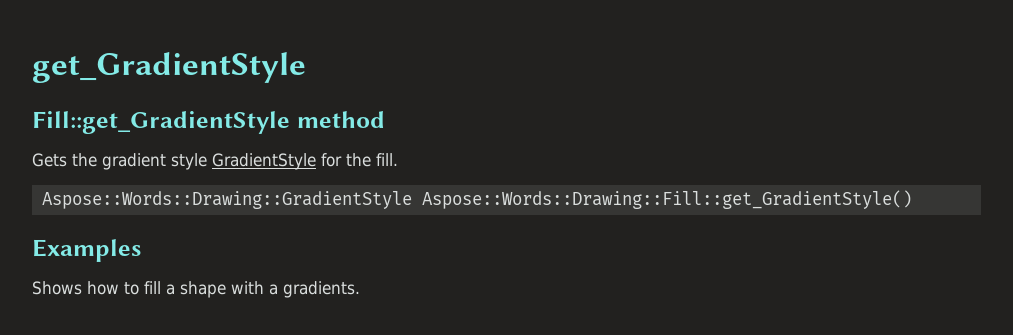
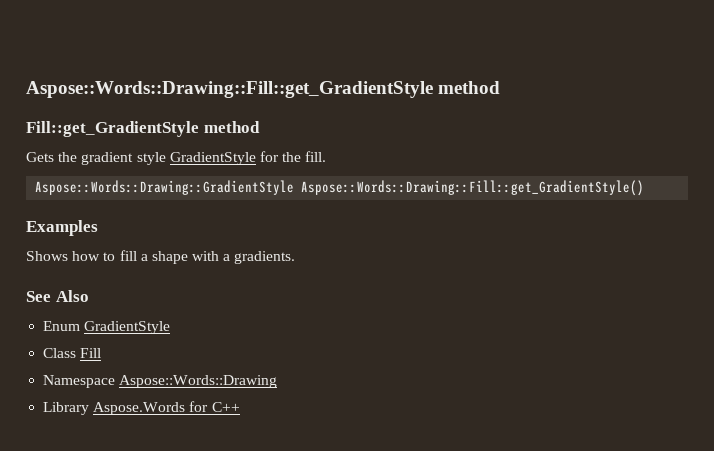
- get_GradientStyle
+ Aspose::Words::Drawing::Fill::get_GradientStyle method
+ See Also
+ Enum GradientStyle
+ Class Fill
+ Namespace Aspose::Words::Drawing
+ Library Aspose.Words for C++

